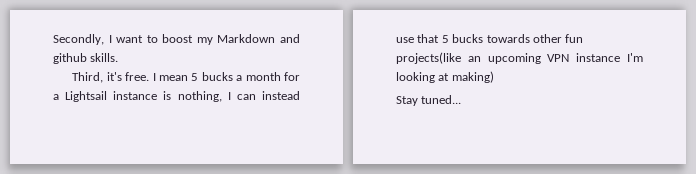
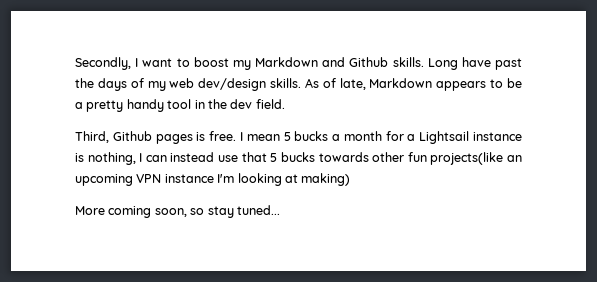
- Secondly, I want to boost my Markdown and github skills.
- Third, it's free.
+ Secondly, I want to boost my Markdown and Github skills. Long have past the days of my web dev/design skills. As of late, Markdown appears to be a pretty handy tool in the dev field.
+ Third, Github pages is free.
- Stay tuned...
+ More coming soon, so stay tuned...

